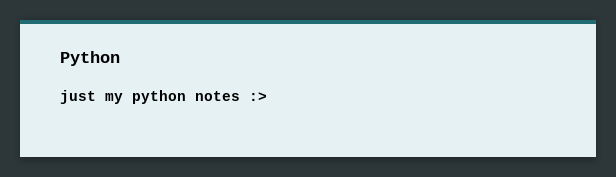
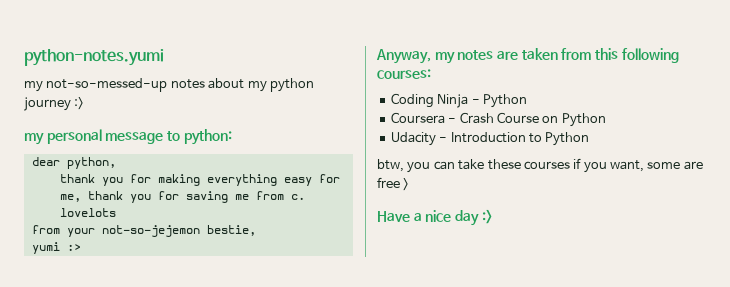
- Python
- just my python notes :>
+ python-notes.yumi
+ my not-so-messed-up notes about my python journey :>
+ my personal message to python:
+ dear python,
+ thank you for making everything easy for me, thank you for saving me from c. lovelots
+ from your not-so-jejemon bestie,
+ yumi :>
+ Anyway, my notes are taken from this following courses:
+ Coding Ninja - Python
+ Coursera - Crash Course on Python
+ Udacity - Introduction to Python
+ btw, you can take these courses if you want, some are free >
+ Have a nice day :>

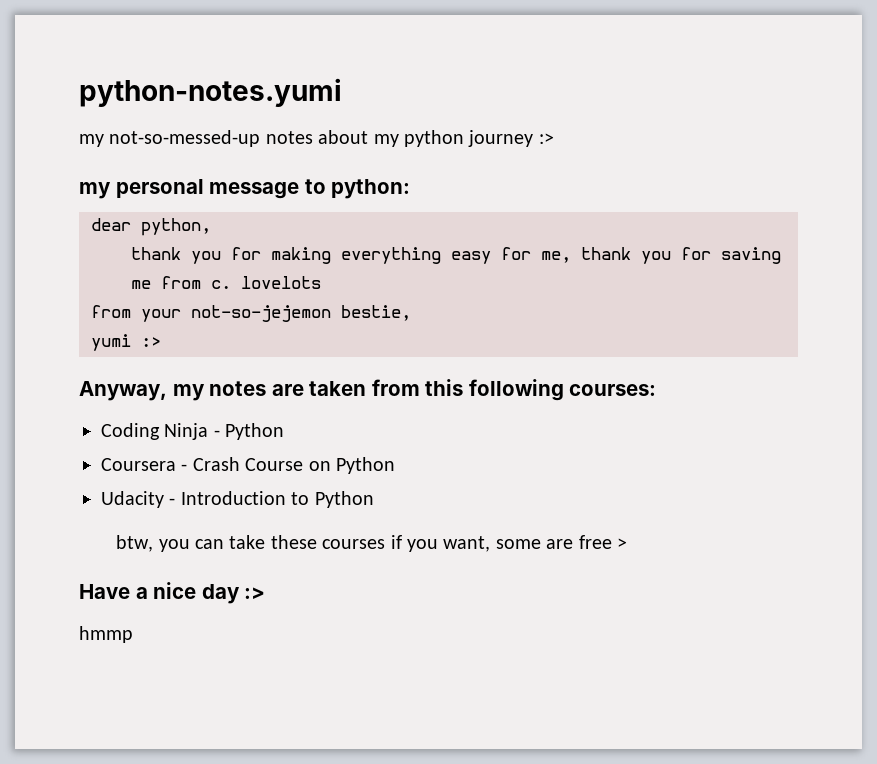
+ hmmp

